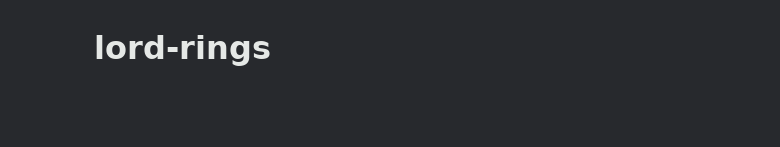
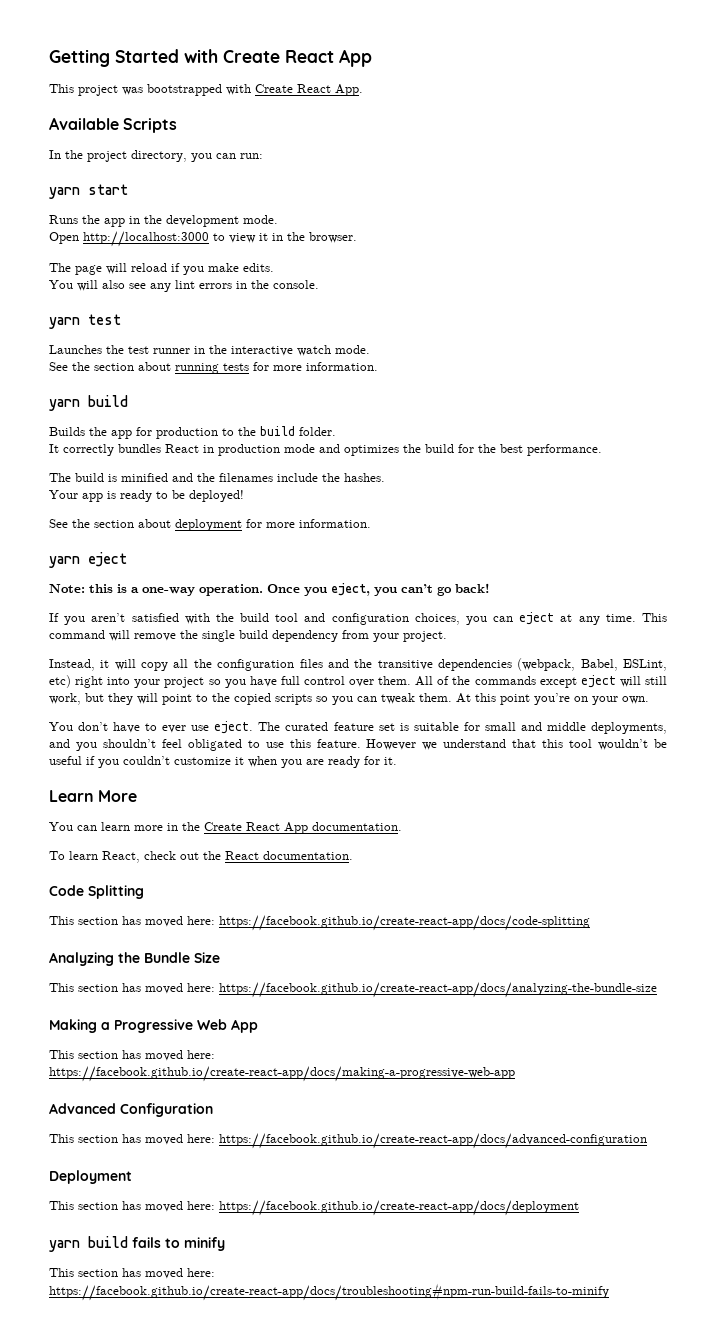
- lord-rings
+ Getting Started with Create React App
+ This project was bootstrapped with Create React App.
+ Available Scripts
+ In the project directory, you can run:
+ yarn start
+ Runs the app in the development mode.
+ Open http://localhost:3000 to view it in the browser.
+ The page will reload if you make edits.
+ You will also see any lint errors in the console.
+ yarn test
+ Launches the test runner in the interactive watch mode.
+ See the section about running tests for more information.
+ yarn build
+ Builds the app for production to the build folder.
+ It correctly bundles React in production mode and optimizes the build for the best performance.
+ The build is minified and the filenames include the hashes.
+ Your app is ready to be deployed!
+ See the section about deployment for more information.
+ yarn eject
+ Note: this is a one-way operation. Once you eject, you can’t go back!
+ If you aren’t satisfied with the build tool and configuration choices, you can eject at any time. This command will remove the single build dependency from your project.
+ Instead, it will copy all the configuration files and the transitive dependencies (webpack, Babel, ESLint, etc) right into your project so you have full control over them. All of the commands except eject will still work, but they will point to the copied scripts so you can tweak them. At this point you’re on your own.
+ You don’t have to ever use eject. The curated feature set is suitable for small and middle deployments, and you shouldn’t feel obligated to use this feature. However we understand that this tool wouldn’t be useful if you couldn’t customize it when you are ready for it.
+ Learn More
+ You can learn more in the Create React App documentation.
+ To learn React, check out the React documentation.
+ Code Splitting
+ This section has moved here: https://facebook.github.io/create-react-app/docs/code-splitting
+ Analyzing the Bundle Size
+ This section has moved here: https://facebook.github.io/create-react-app/docs/analyzing-the-bundle-size
+ Making a Progressive Web App
+ This section has moved here: https://facebook.github.io/create-react-app/docs/making-a-progressive-web-app
+ Advanced Configuration
+ This section has moved here: https://facebook.github.io/create-react-app/docs/advanced-configuration
+ Deployment
+ This section has moved here: https://facebook.github.io/create-react-app/docs/deployment
+ yarn build fails to minify
+ This section has moved here: https://facebook.github.io/create-react-app/docs/troubleshooting#npm-run-build-fails-to-minify

